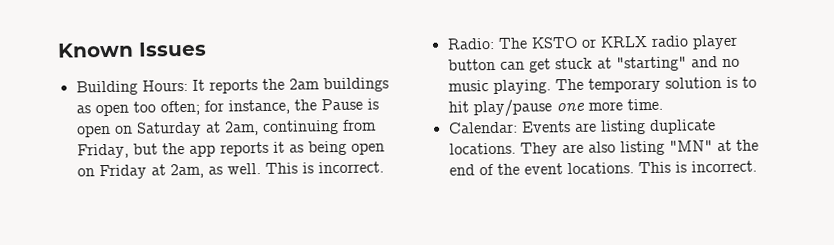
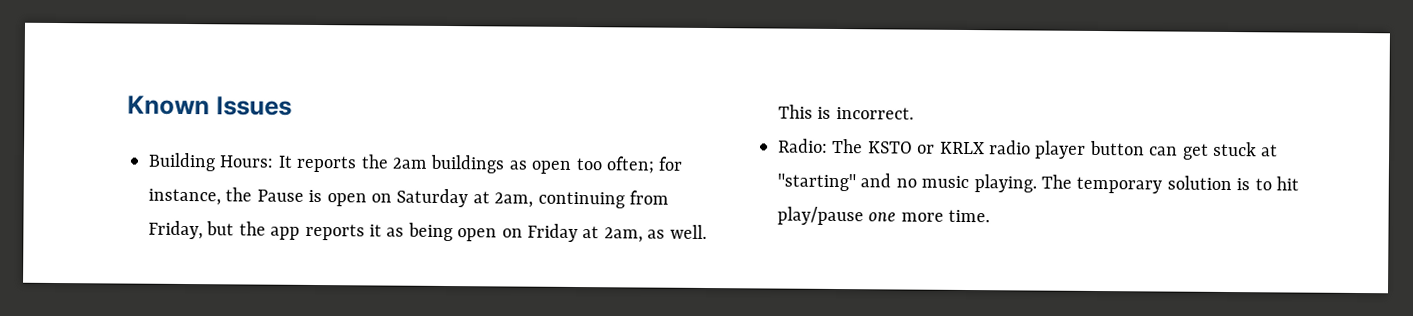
- Calendar: Events are listing duplicate locations. They are also listing "MN" at the end of the event locations. This is incorrect.

